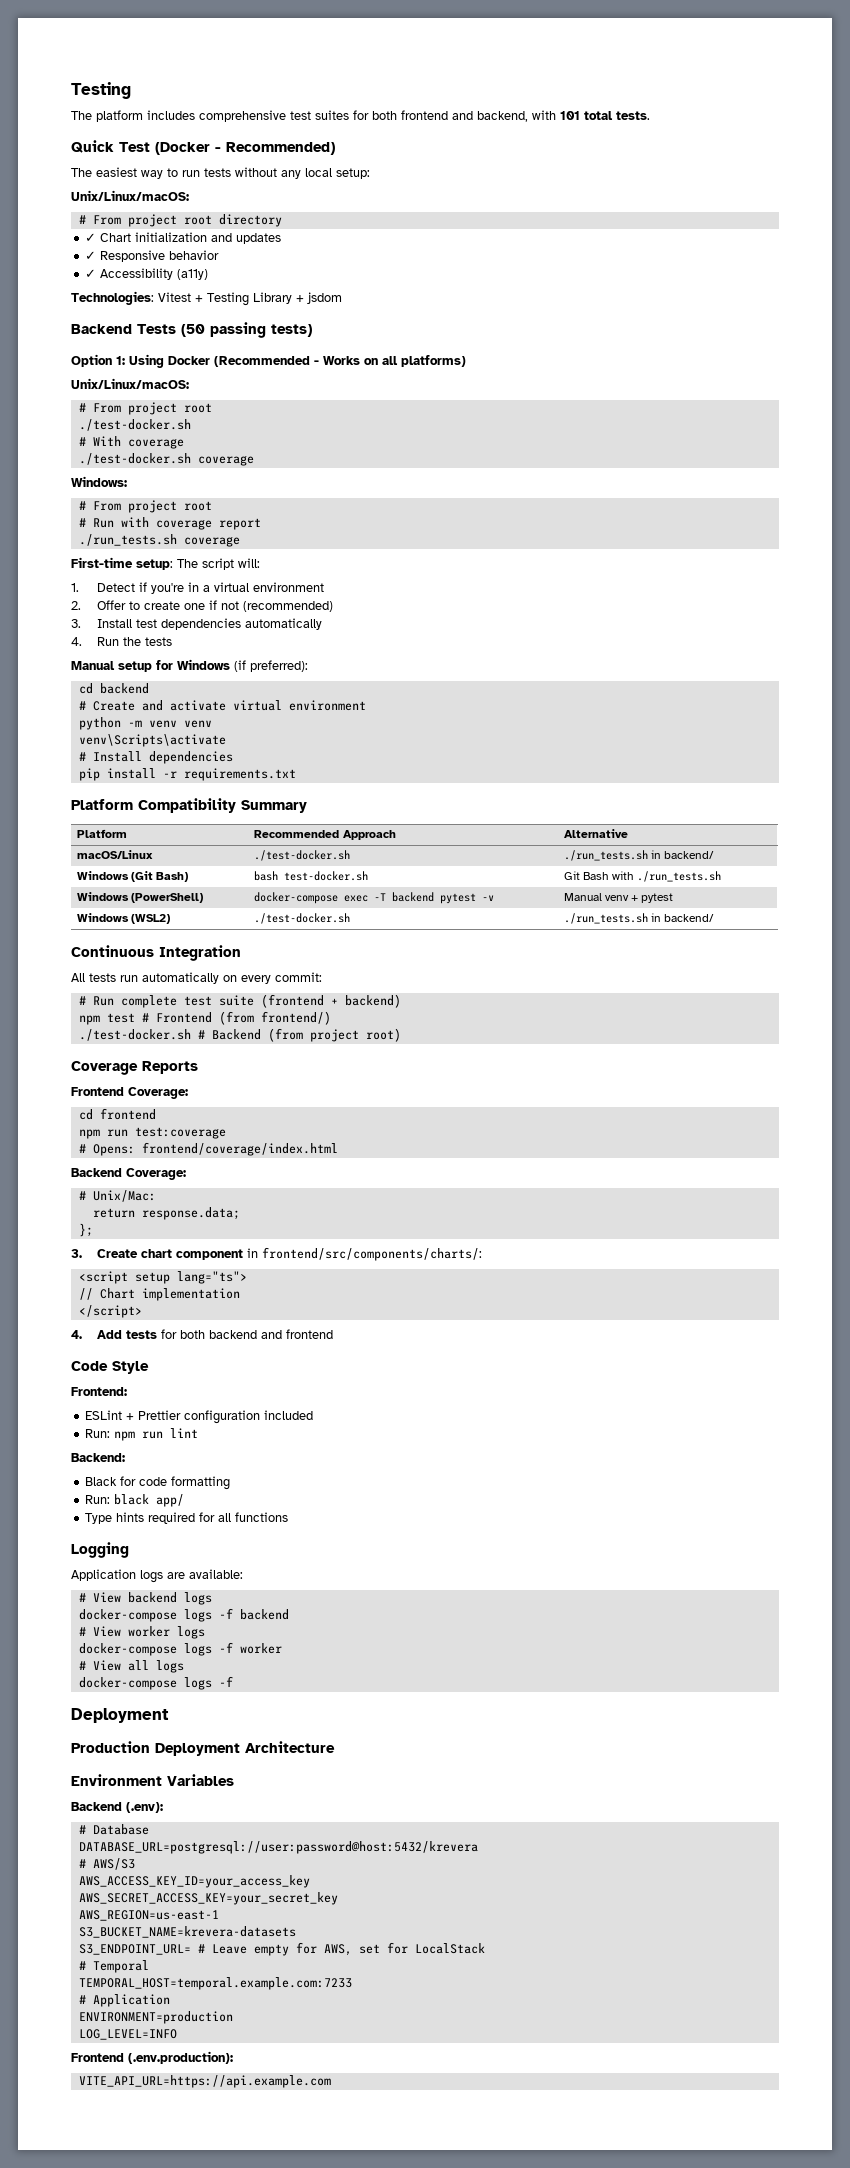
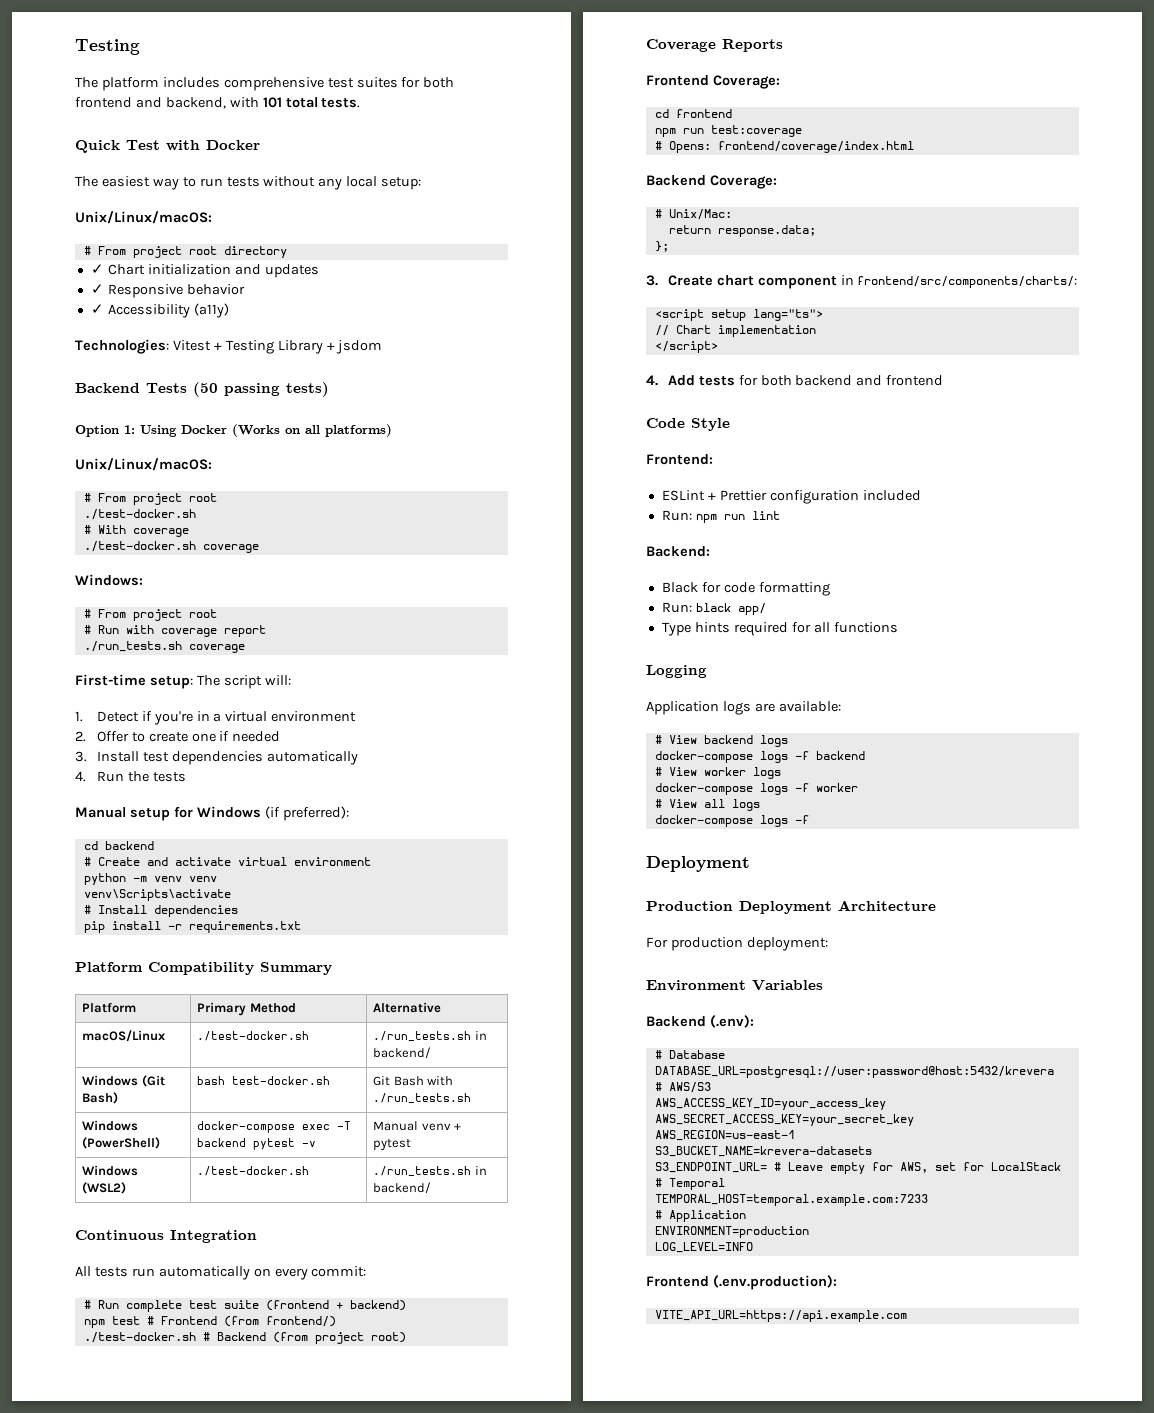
- Quick Test (Docker - Recommended)
+ Quick Test with Docker
- Option 1: Using Docker (Recommended - Works on all platforms)
+ Option 1: Using Docker (Works on all platforms)
- 2. Offer to create one if not (recommended)
+ 2. Offer to create one if needed
- Platform | Recommended Approach | Alternative
+ Platform | Primary Method | Alternative
+ For production deployment:

